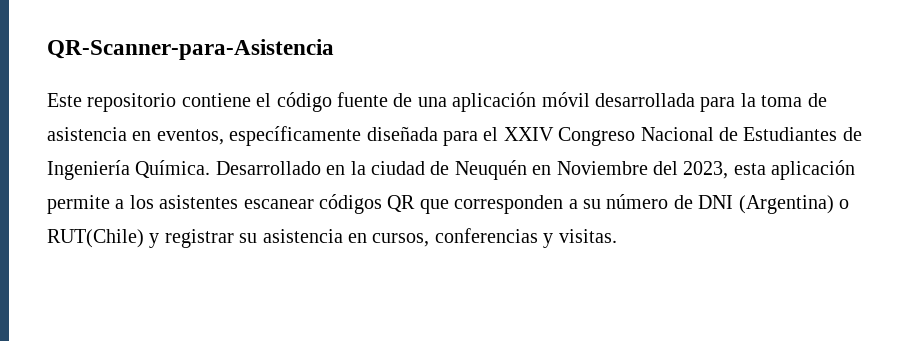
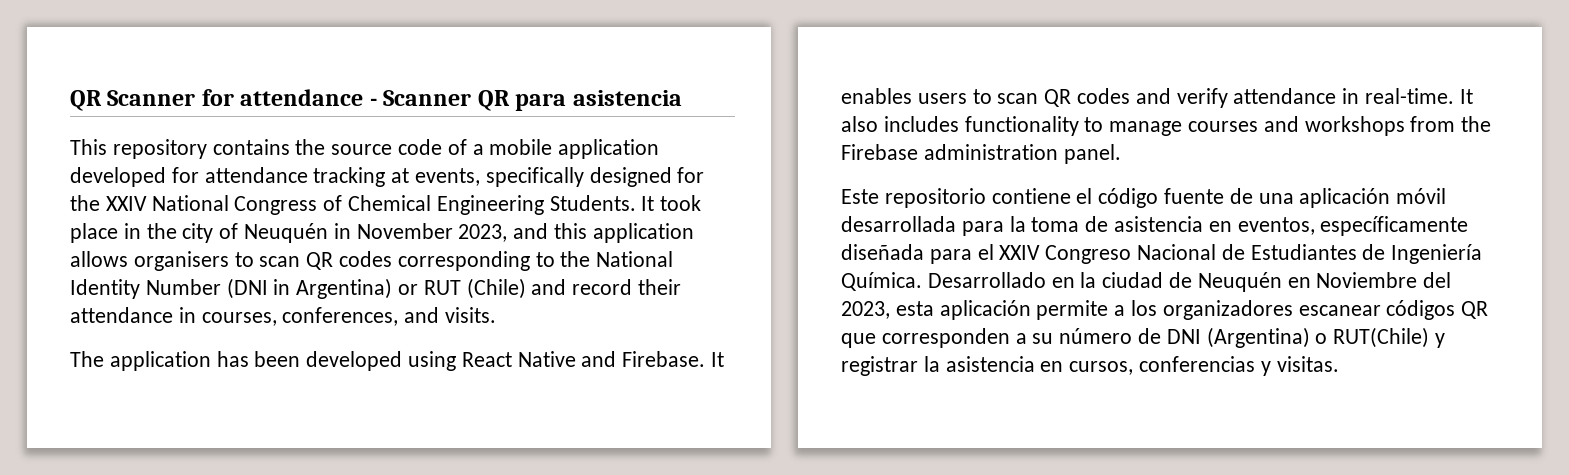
- QR-Scanner-para-Asistencia
+ QR Scanner for attendance - Scanner QR para asistencia
+ This repository contains the source code of a mobile application developed for attendance tracking at events, specifically designed for the XXIV National Congress of Chemical Engineering Students. It took place in the city of Neuquén in November 2023, and this application allows organisers to scan QR codes corresponding to the National Identity Number (DNI in Argentina) or RUT (Chile) and record their attendance in courses, conferences, and visits.
+ The application has been developed using React Native and Firebase. It enables users to scan QR codes and verify attendance in real-time. It also includes functionality to manage courses and workshops from the Firebase administration panel.
- Desarrollado en la ciudad de Neuquén en Noviembre del 2023, esta aplicación permite a los asistentes escanear códigos QR que corresponden a su número de DNI (Argentina) o RUT(Chile) y registrar su asistencia en cursos, conferencias y visitas.
+ Desarrollado en la ciudad de Neuquén en Noviembre del 2023, esta aplicación permite a los organizadores escanear códigos QR que corresponden a su número de DNI (Argentina) o RUT(Chile) y registrar la asistencia en cursos, conferencias y visitas.

